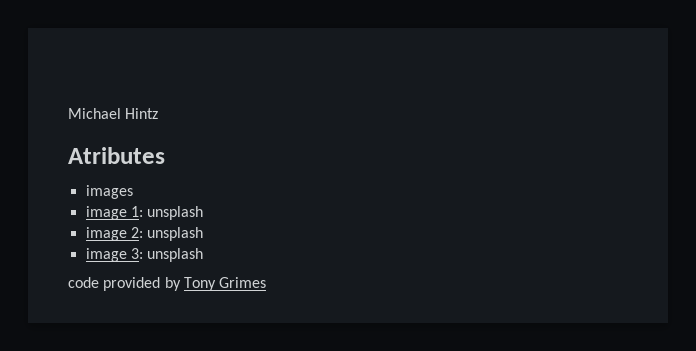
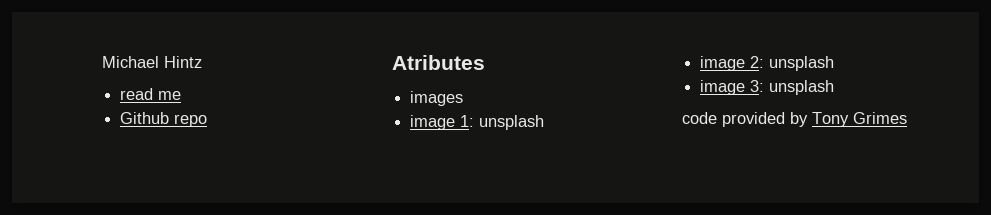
+ read me
+ Github repo

